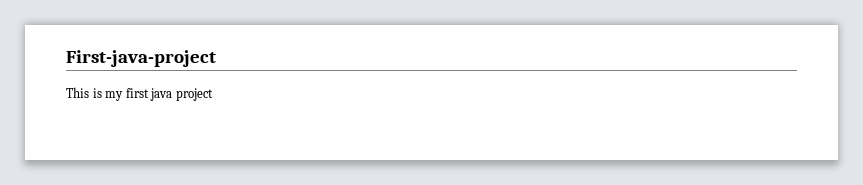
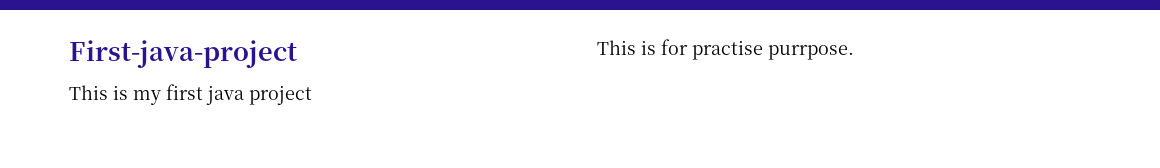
+ This is for practise purrpose.

